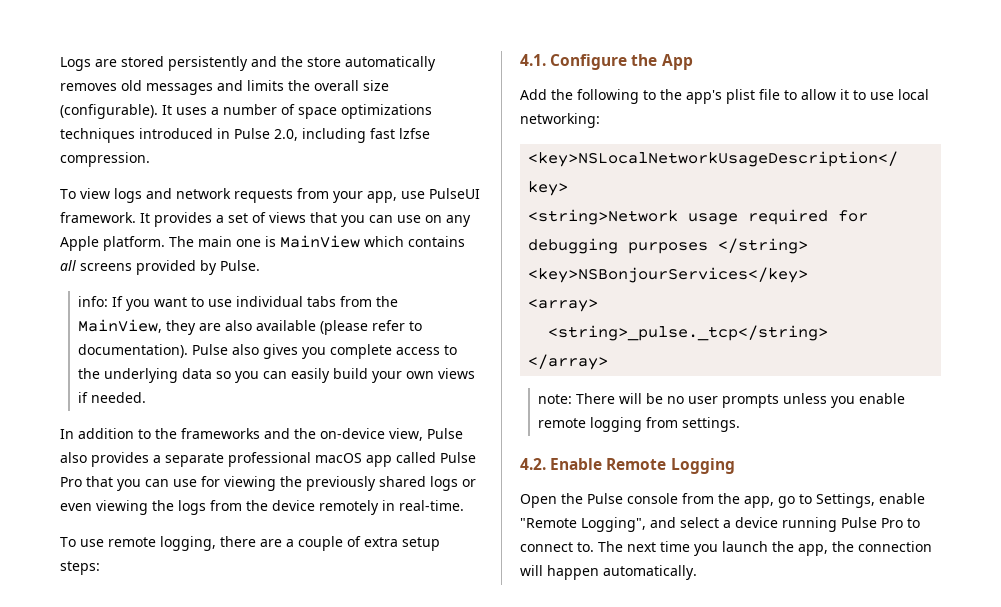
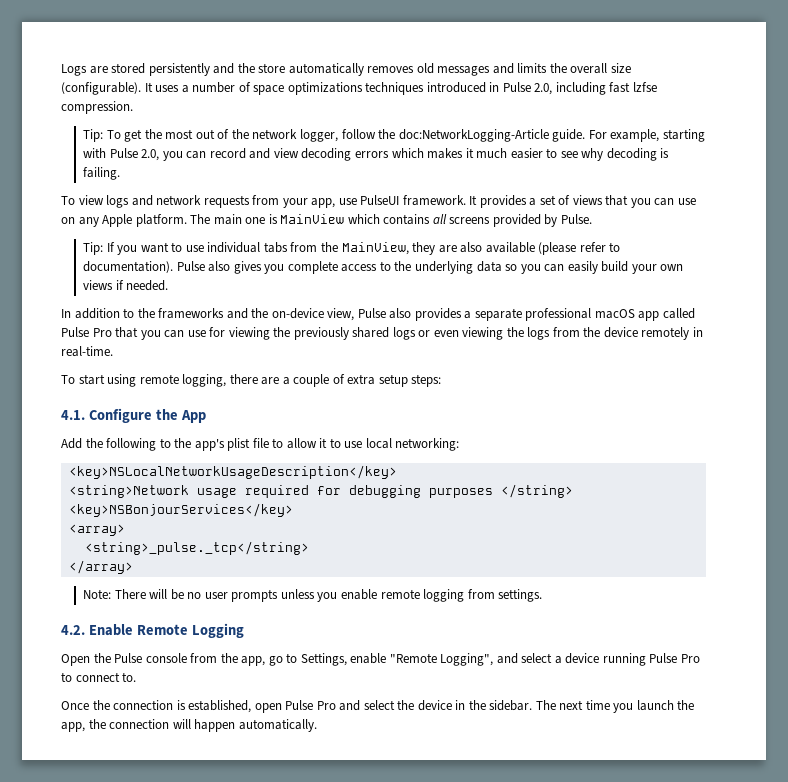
+ Tip: To get the most out of the network logger, follow the doc:NetworkLogging-Article guide. For example, starting with Pulse 2.0, you can record and view decoding errors which makes it much easier to see why decoding is failing.
- info: If you want to use individual tabs from the MainView, they are also available (please refer to documentation).
+ Tip: If you want to use individual tabs from the MainView, they are also available (please refer to documentation).
- To use remote logging, there are a couple of extra setup steps:
+ To start using remote logging, there are a couple of extra setup steps:
- note: There will be no user prompts unless you enable remote logging from settings.
+ Note: There will be no user prompts unless you enable remote logging from settings.
- Open the Pulse console from the app, go to Settings, enable "Remote Logging", and select a device running Pulse Pro to connect to. The next time you launch the app, the connection will happen automatically.
+ Open the Pulse console from the app, go to Settings, enable "Remote Logging", and select a device running Pulse Pro to connect to.
+ Once the connection is established, open Pulse Pro and select the device in the sidebar. The next time you launch the app, the connection will happen automatically.

